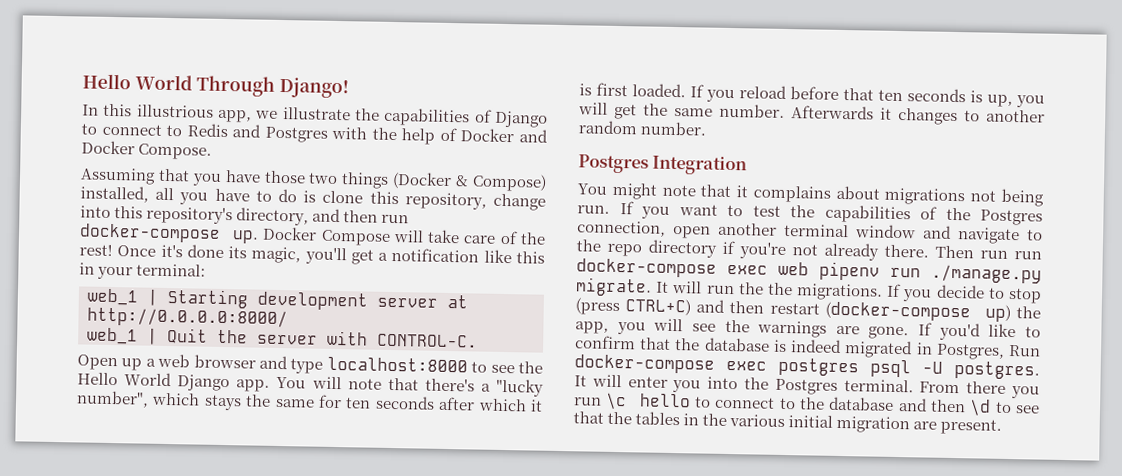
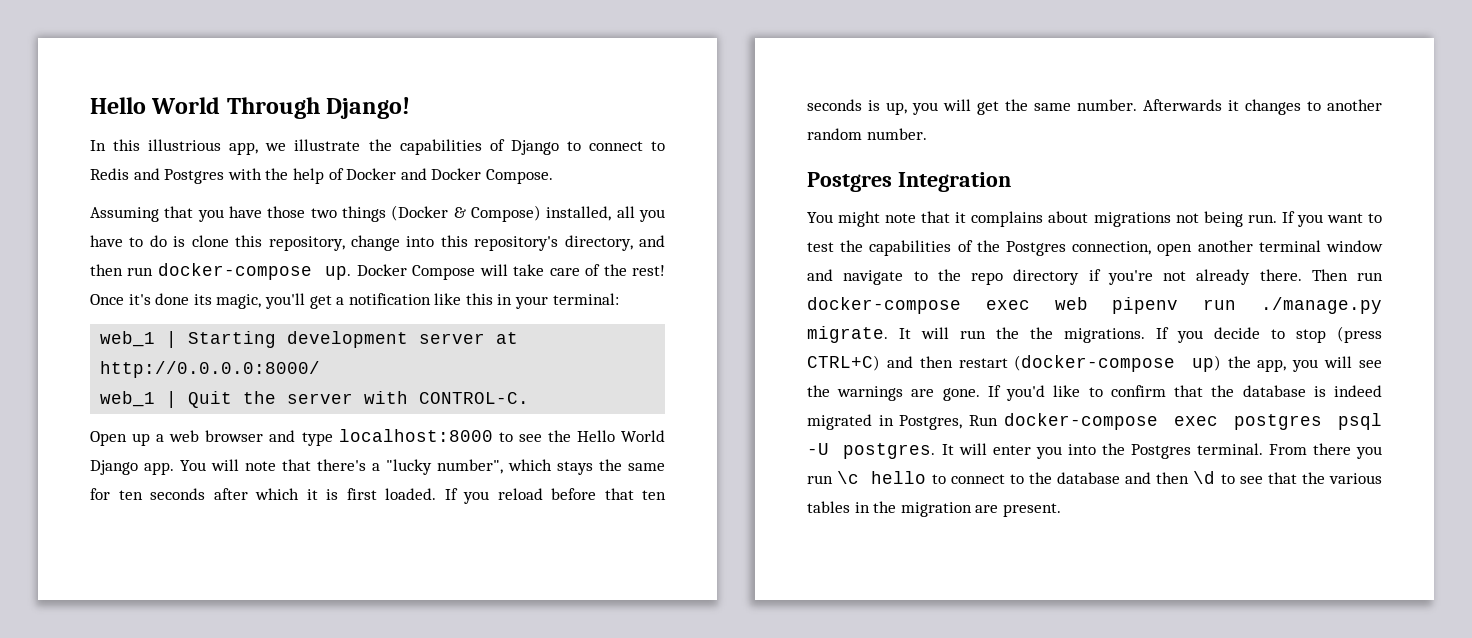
- Then run run docker-compose exec web pipenv run ./manage.py migrate.
+ Then run docker-compose exec web pipenv run ./manage.py migrate.
- From there you run \c hello to connect to the database and then \d to see that the tables in the various initial migration are present.
+ From there you run \c hello to connect to the database and then \d to see that the various tables in the migration are present.

